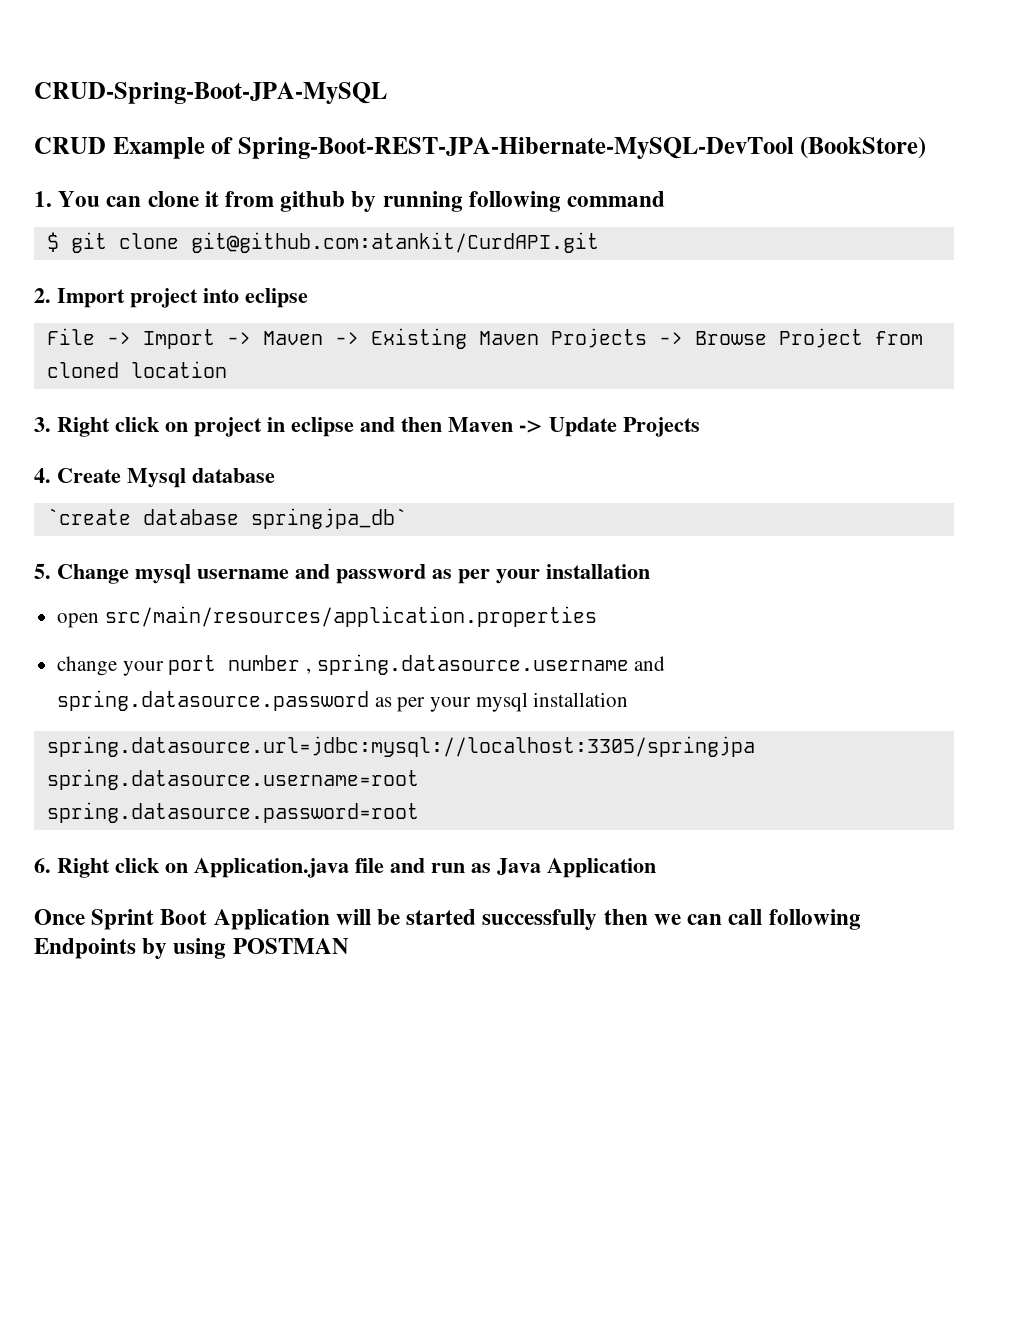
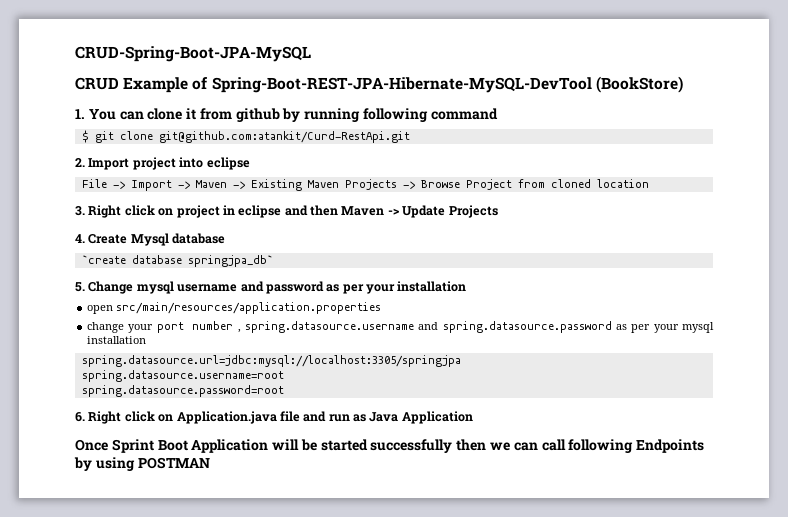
- $ git clone git@github.com:atankit/CurdAPI.git
+ $ git clone git@github.com:atankit/Curd-RestApi.git

